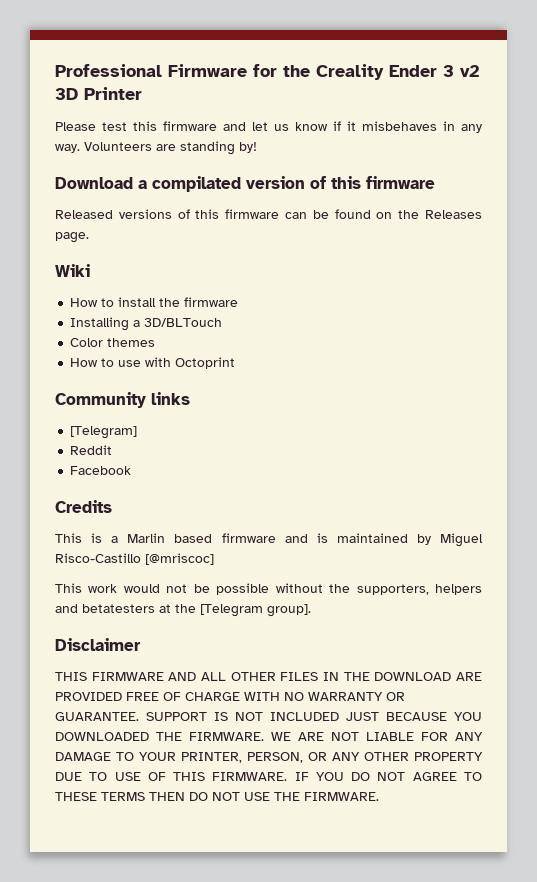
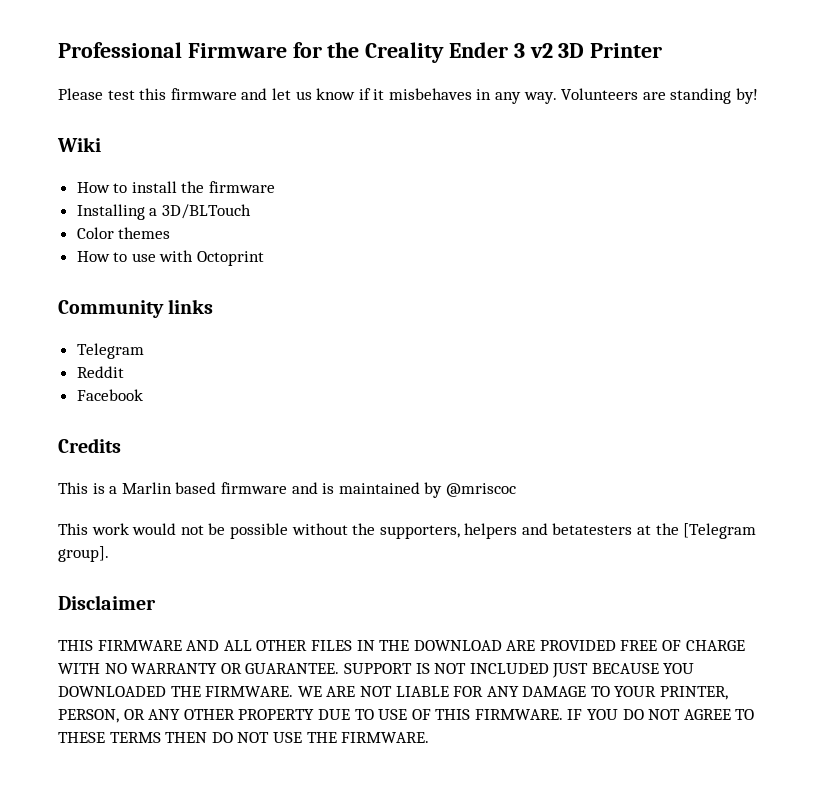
- Download a compilated version of this firmware
- Released versions of this firmware can be found on the Releases page.
- [Telegram]
+ Telegram
- This is a Marlin based firmware and is maintained by Miguel Risco-Castillo [@mriscoc]
+ This is a Marlin based firmware and is maintained by @mriscoc

